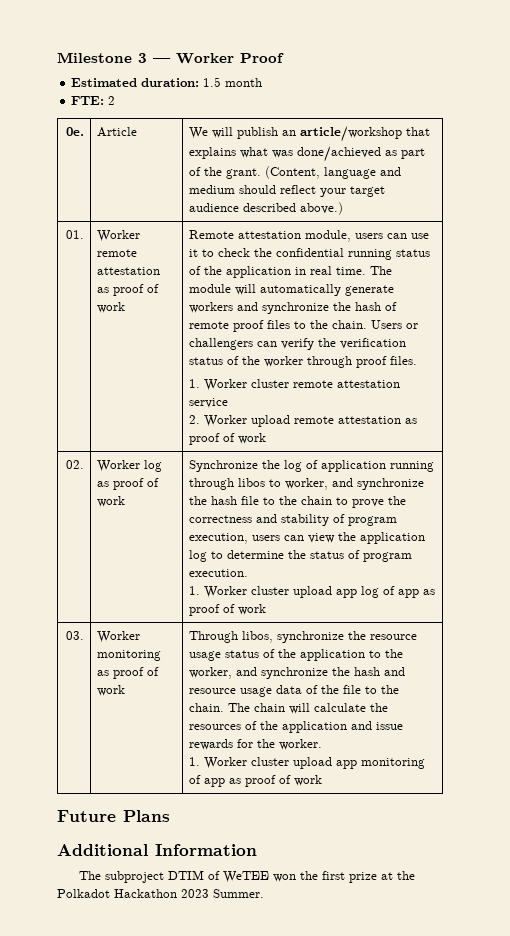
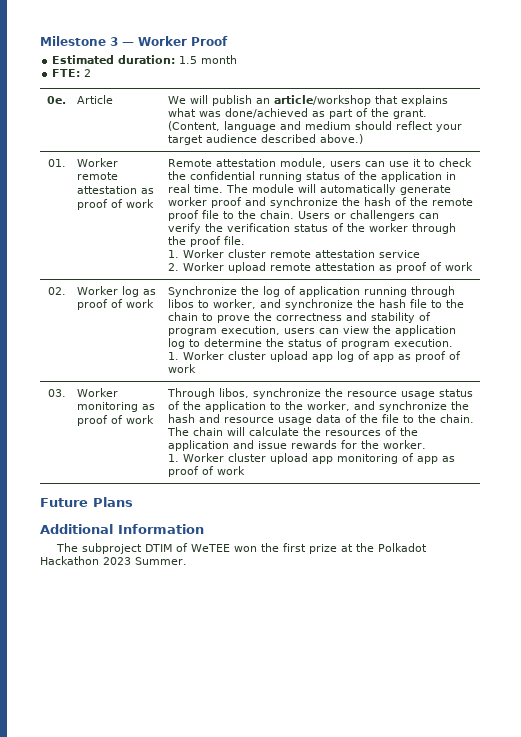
- The module will automatically generate workers and synchronize the hash of remote proof files to the chain.
+ The module will automatically generate worker proof and synchronize the hash of the remote proof file to the chain.
- Users or challengers can verify the verification status of the worker through proof files.
+ Users or challengers can verify the verification status of the worker through the proof file.

